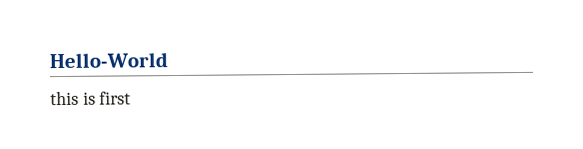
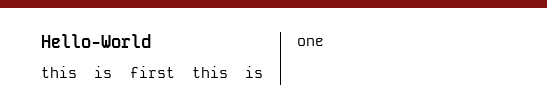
- this is first
+ this is first this is one

